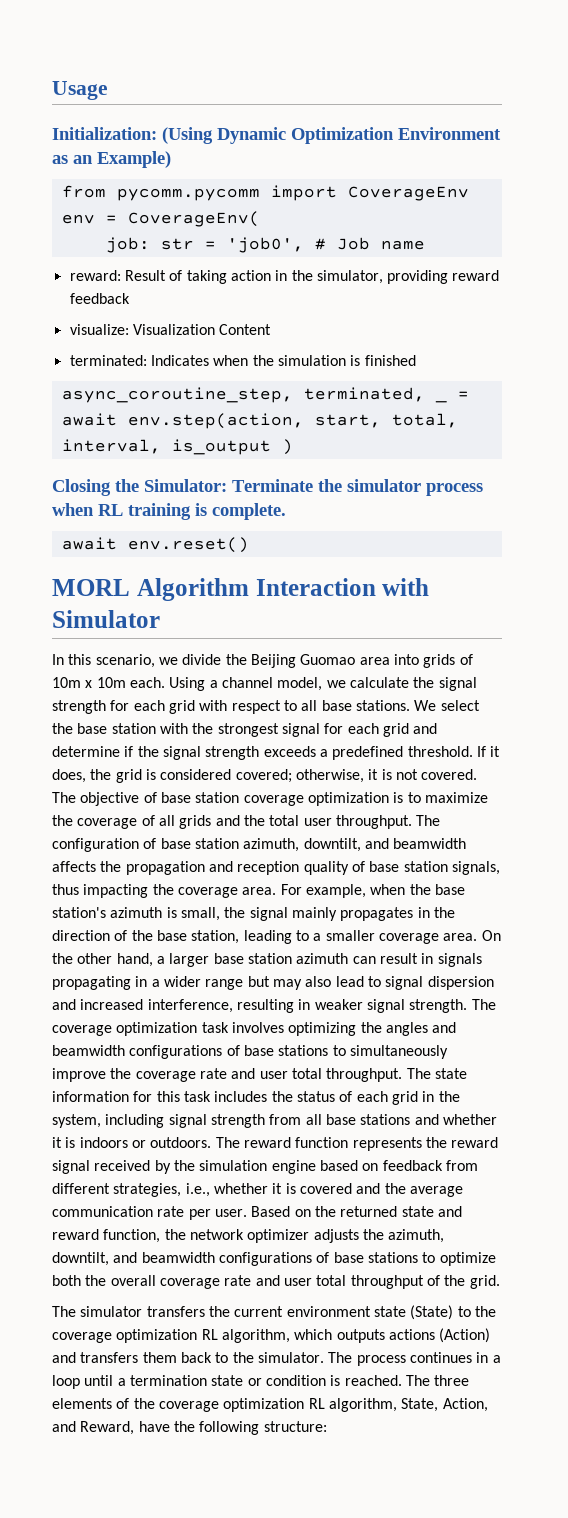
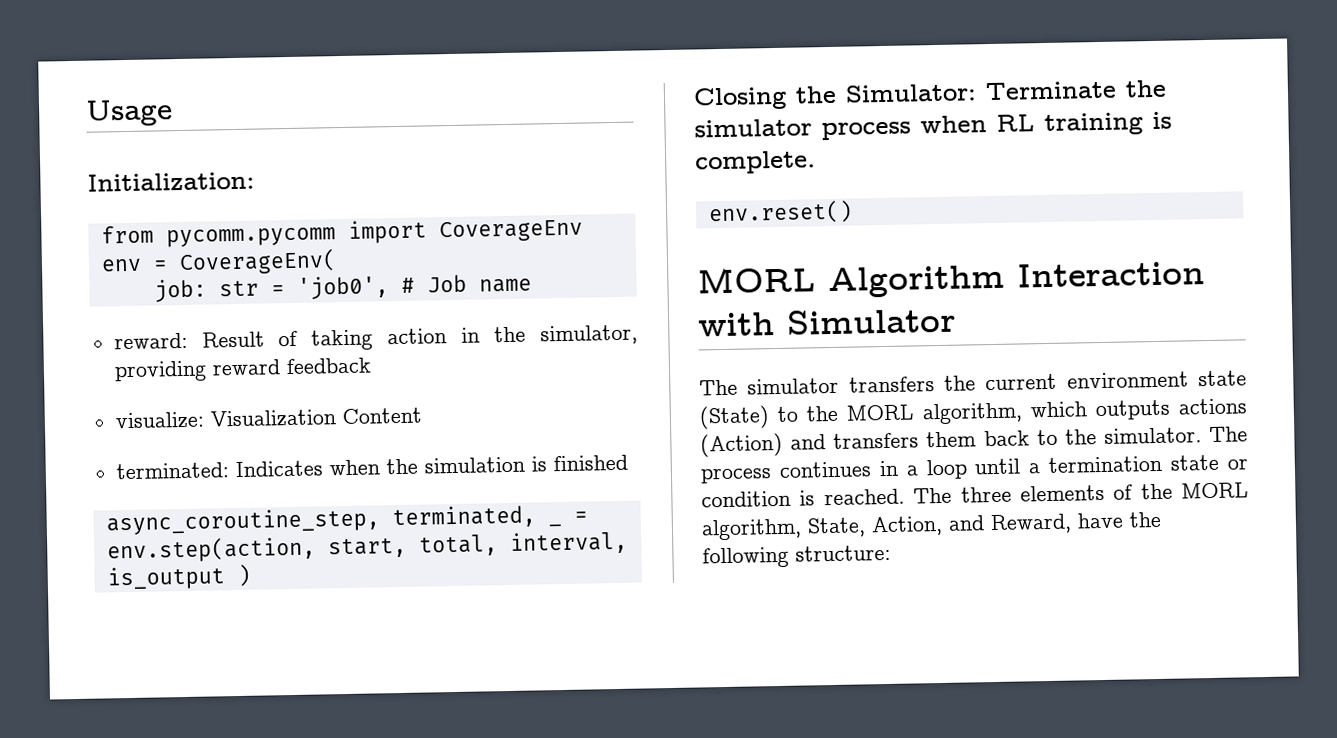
- Initialization: (Using Dynamic Optimization Environment as an Example)
+ Initialization:
- async_coroutine_step, terminated, _ = await env.step(action, start, total, interval, is_output )
+ async_coroutine_step, terminated, _ = env.step(action, start, total, interval, is_output )
- await env.reset()
+ env.reset()
- In this scenario, we divide the Beijing Guomao area into grids of 10m x 10m each. Using a channel model, we calculate the signal strength for each grid with respect to all base stations. We select the base station with the strongest signal for each grid and determine if the signal strength exceeds a predefined threshold. If it does, the grid is considered covered; otherwise, it is not covered. The objective of base station coverage optimization is to maximize the coverage of all grids and the total user throughput. The configuration of base station azimuth, downtilt, and beamwidth affects the propagation and reception quality of base station signals, thus impacting the coverage area. For example, when the base station's azimuth is small, the signal mainly propagates in the direction of the base station, leading to a smaller coverage area. On the other hand, a larger base station azimuth can result in signals propagating in a wider range but may also lead to signal dispersion and increased interference, resulting in weaker signal strength. The coverage optimization task involves optimizing the angles and beamwidth configurations of base stations to simultaneously improve the coverage rate and user total throughput. The state information for this task includes the status of each grid in the system, including signal strength from all base stations and whether it is indoors or outdoors. The reward function represents the reward signal received by the simulation engine based on feedback from different strategies, i.e., whether it is covered and the average communication rate per user. Based on the returned state and reward function, the network optimizer adjusts the azimuth, downtilt, and beamwidth configurations of base stations to optimize both the overall coverage rate and user total throughput of the grid.
- The simulator transfers the current environment state (State) to the coverage optimization RL algorithm, which outputs actions (Action) and transfers them back to the simulator.
+ The simulator transfers the current environment state (State) to the MORL algorithm, which outputs actions (Action) and transfers them back to the simulator.
- The three elements of the coverage optimization RL algorithm, State, Action, and Reward, have the following structure:
+ The three elements of the MORL algorithm, State, Action, and Reward, have the following structure:

